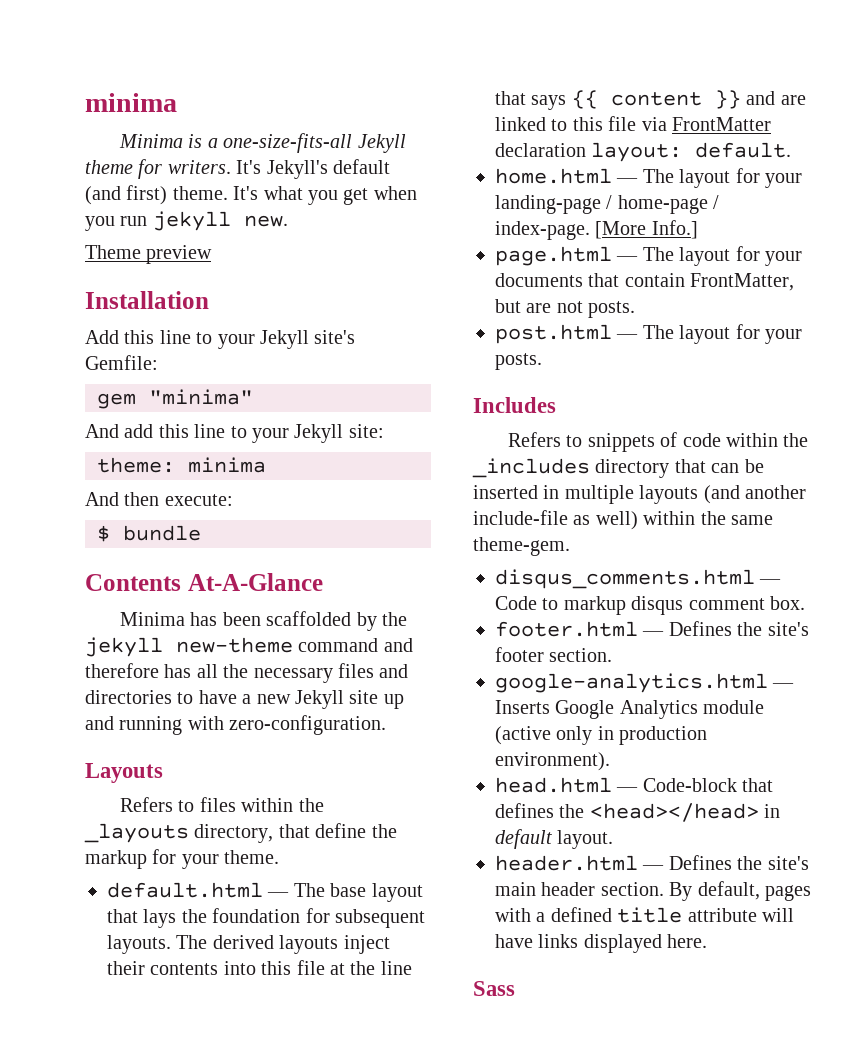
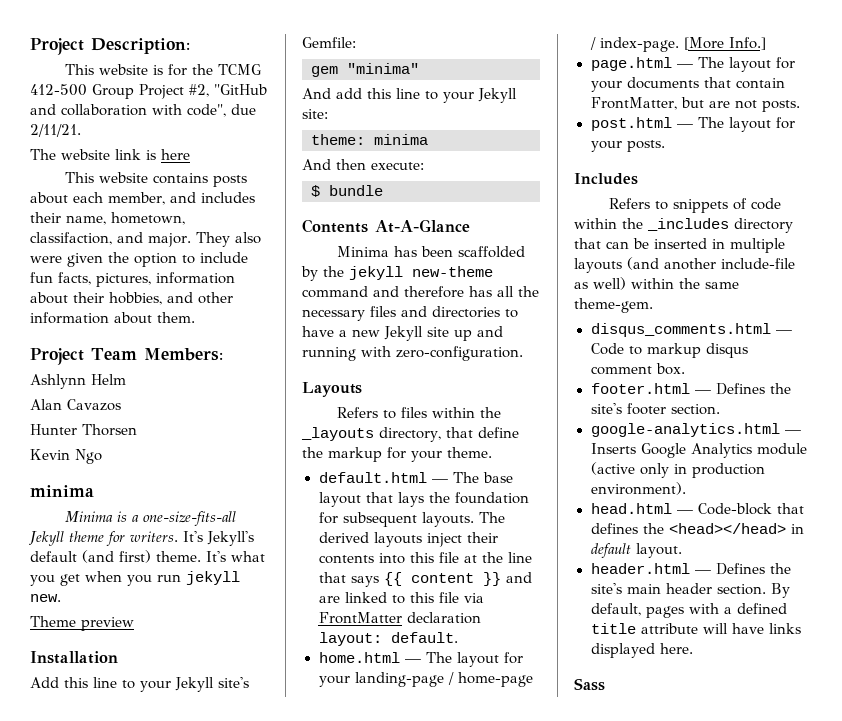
+ Project Description:
+ This website is for the TCMG 412-500 Group Project #2, "GitHub and collaboration with code", due 2/11/21.
+ The website link is here
+ This website contains posts about each member, and includes their name, hometown, classifaction, and major. They also were given the option to include fun facts, pictures, information about their hobbies, and other information about them.
+ Project Team Members:
+ Ashlynn Helm
+ Alan Cavazos
+ Hunter Thorsen
+ Kevin Ngo

